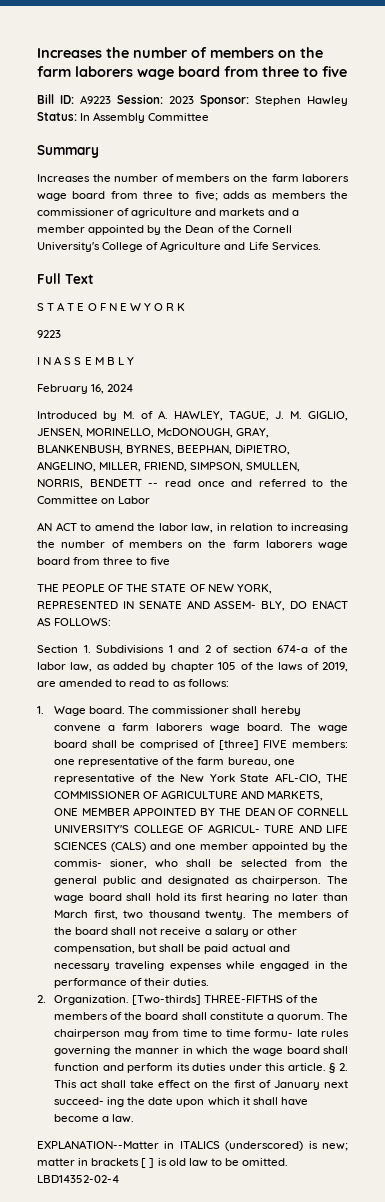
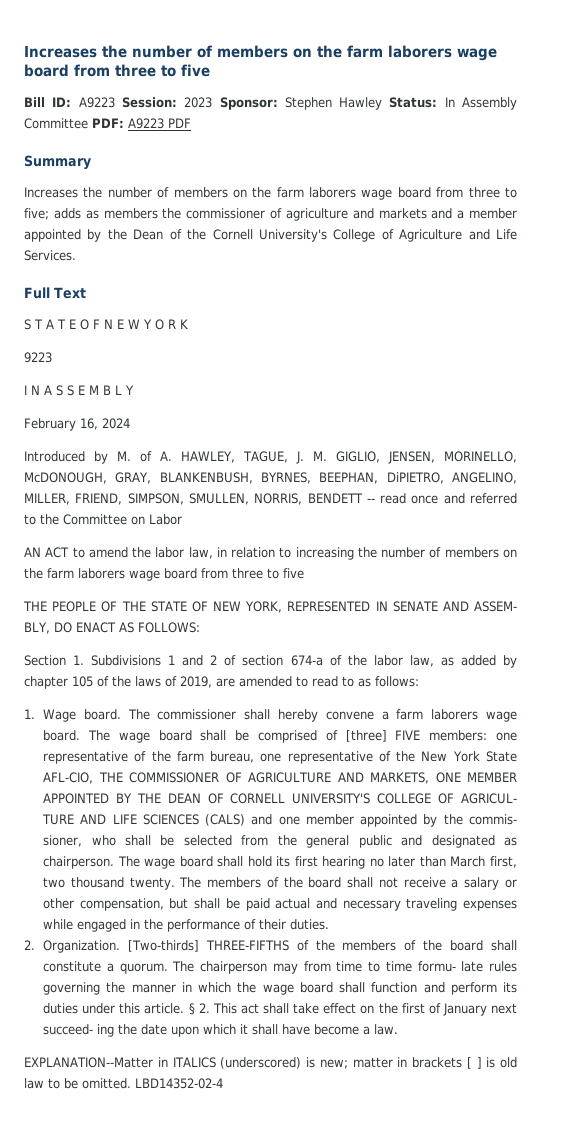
- Bill ID: A9223 Session: 2023 Sponsor: Stephen Hawley Status: In Assembly Committee
+ Bill ID: A9223 Session: 2023 Sponsor: Stephen Hawley Status: In Assembly Committee PDF: A9223 PDF

